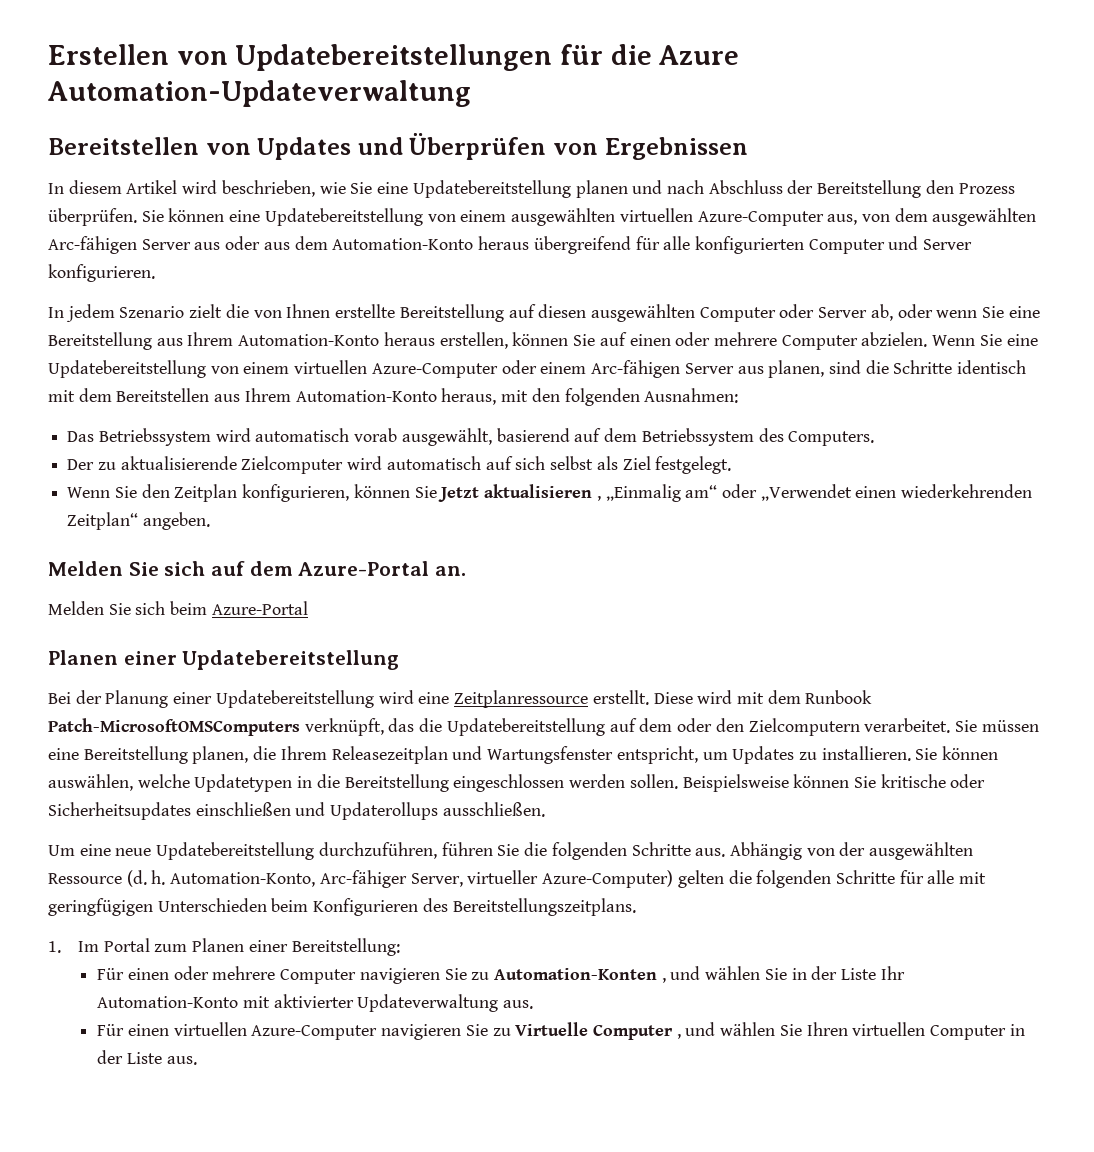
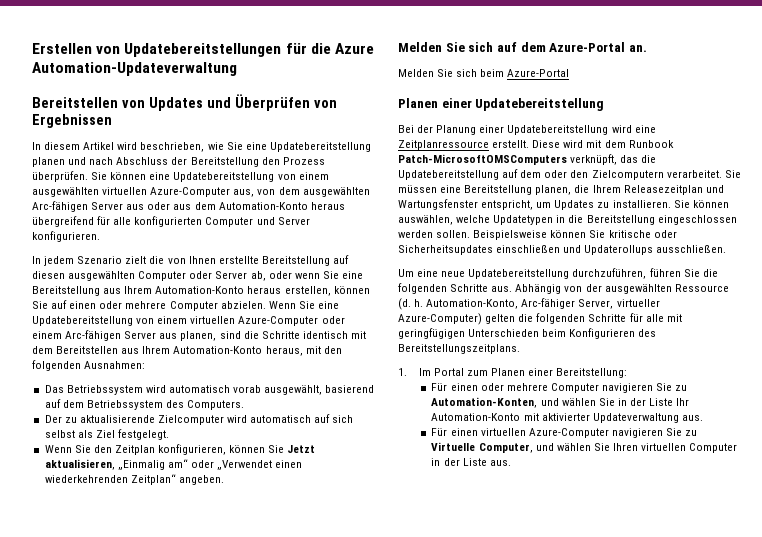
- Wenn Sie den Zeitplan konfigurieren, können Sie Jetzt aktualisieren , „Einmalig am“ oder „Verwendet einen wiederkehrenden Zeitplan“ angeben.
+ Wenn Sie den Zeitplan konfigurieren, können Sie Jetzt aktualisieren, „Einmalig am“ oder „Verwendet einen wiederkehrenden Zeitplan“ angeben.
- Für einen oder mehrere Computer navigieren Sie zu Automation-Konten , und wählen Sie in der Liste Ihr Automation-Konto mit aktivierter Updateverwaltung aus.
+ Für einen oder mehrere Computer navigieren Sie zu Automation-Konten, und wählen Sie in der Liste Ihr Automation-Konto mit aktivierter Updateverwaltung aus.
- Für einen virtuellen Azure-Computer navigieren Sie zu Virtuelle Computer , und wählen Sie Ihren virtuellen Computer in der Liste aus.
+ Für einen virtuellen Azure-Computer navigieren Sie zu Virtuelle Computer, und wählen Sie Ihren virtuellen Computer in der Liste aus.

